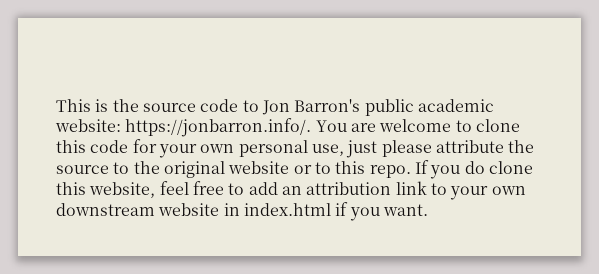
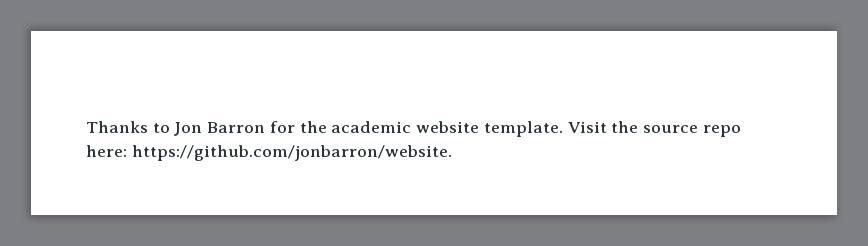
- This is the source code to Jon Barron's public academic website: https://jonbarron.info/. You are welcome to clone this code for your own personal use, just please attribute the source to the original website or to this repo. If you do clone this website, feel free to add an attribution link to your own downstream website in index.html if you want.
+ Thanks to Jon Barron for the academic website template. Visit the source repo here: https://github.com/jonbarron/website.

